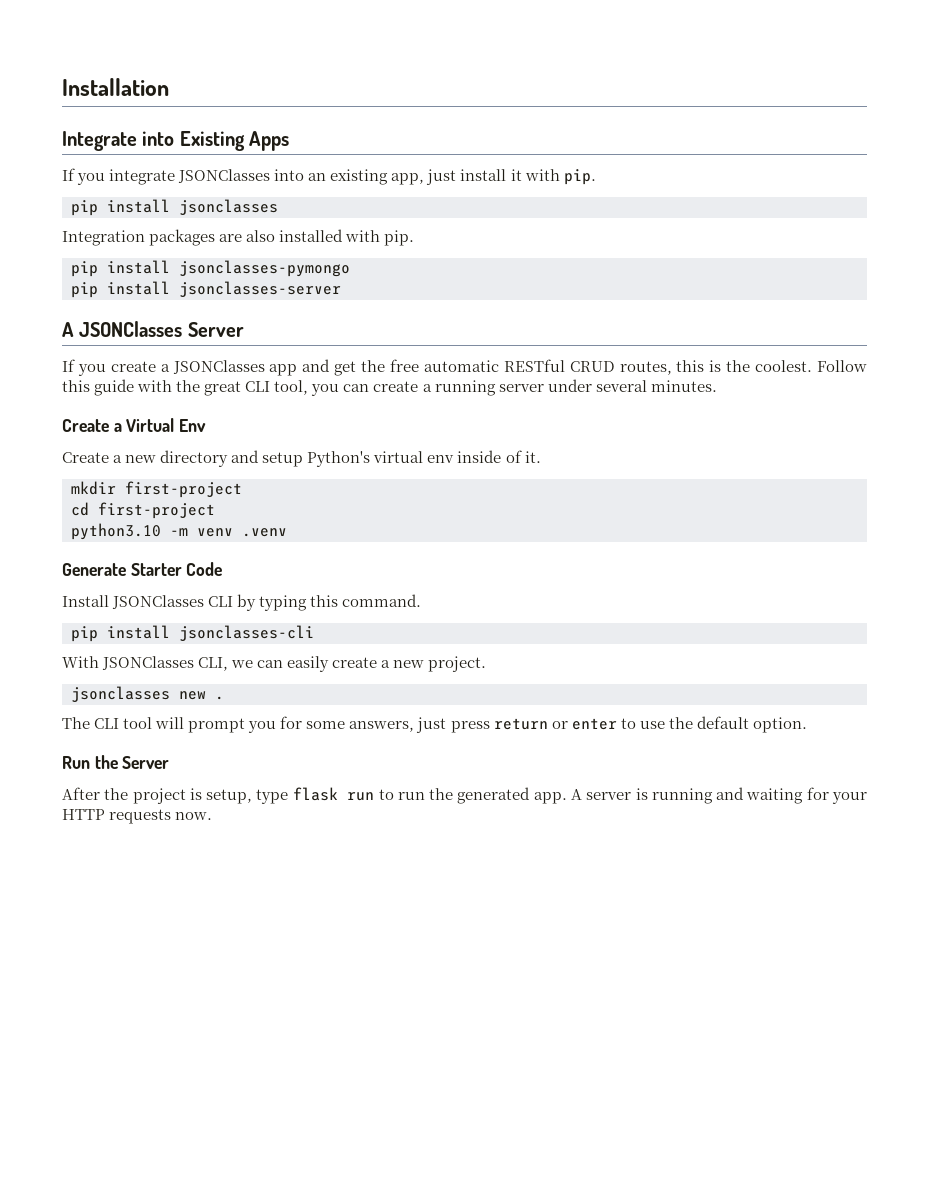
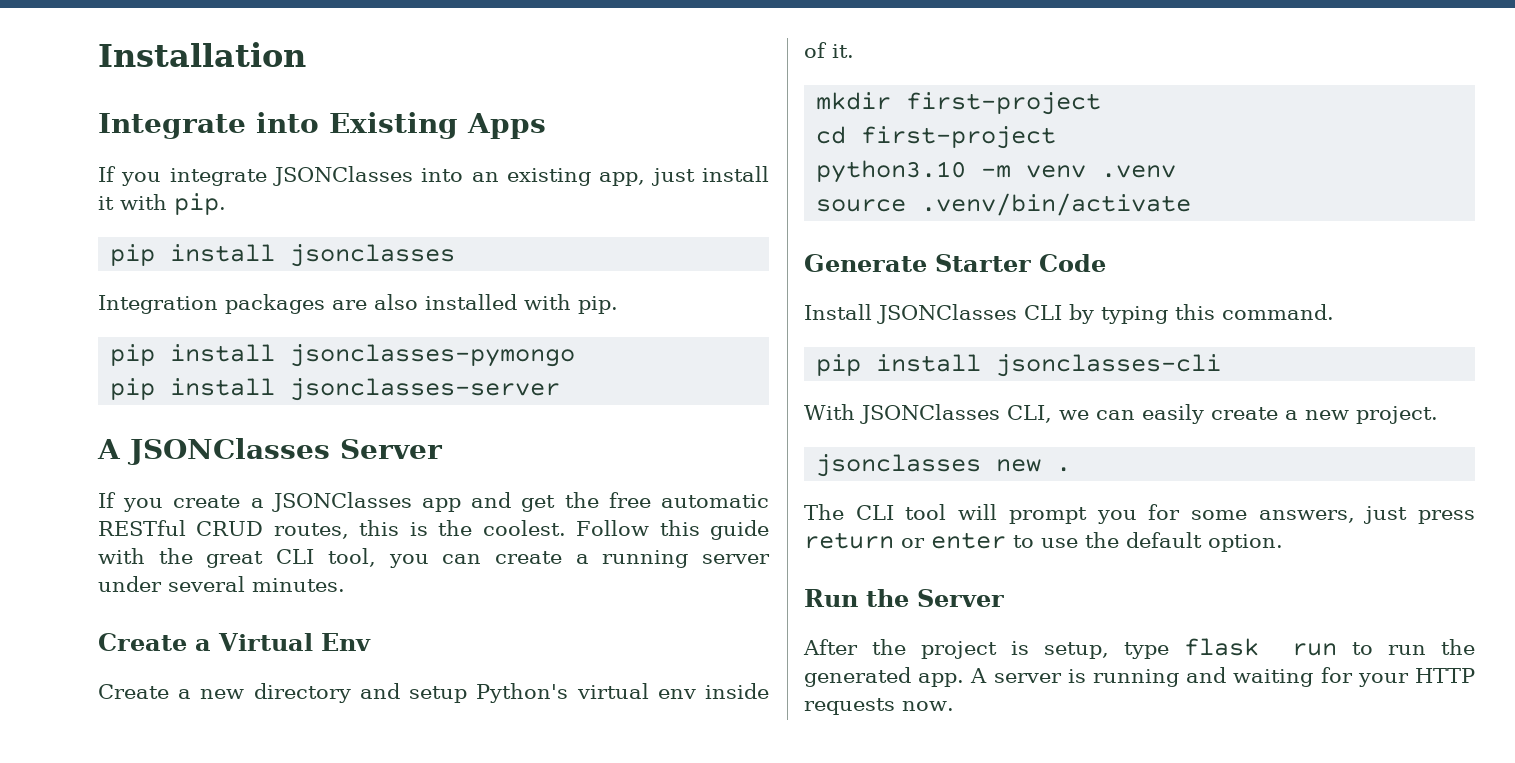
+ source .venv/bin/activate

